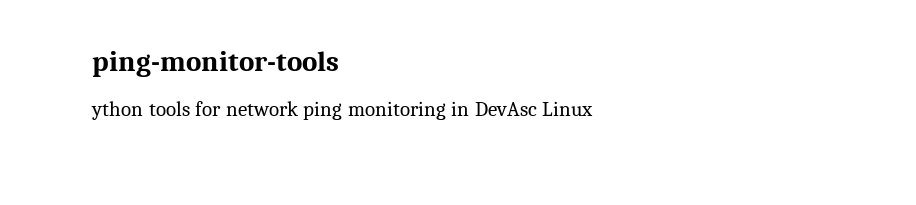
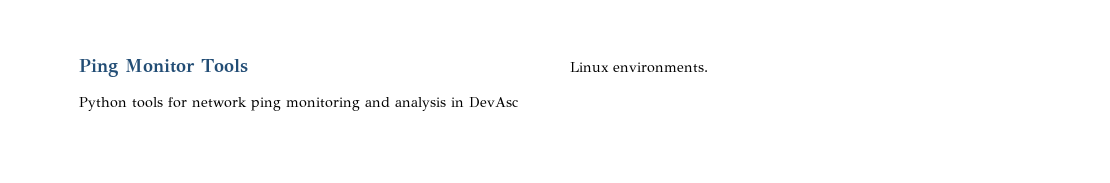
- ping-monitor-tools
- ython tools for network ping monitoring in DevAsc Linux
+ Ping Monitor Tools
+ Python tools for network ping monitoring and analysis in DevAsc Linux environments.

